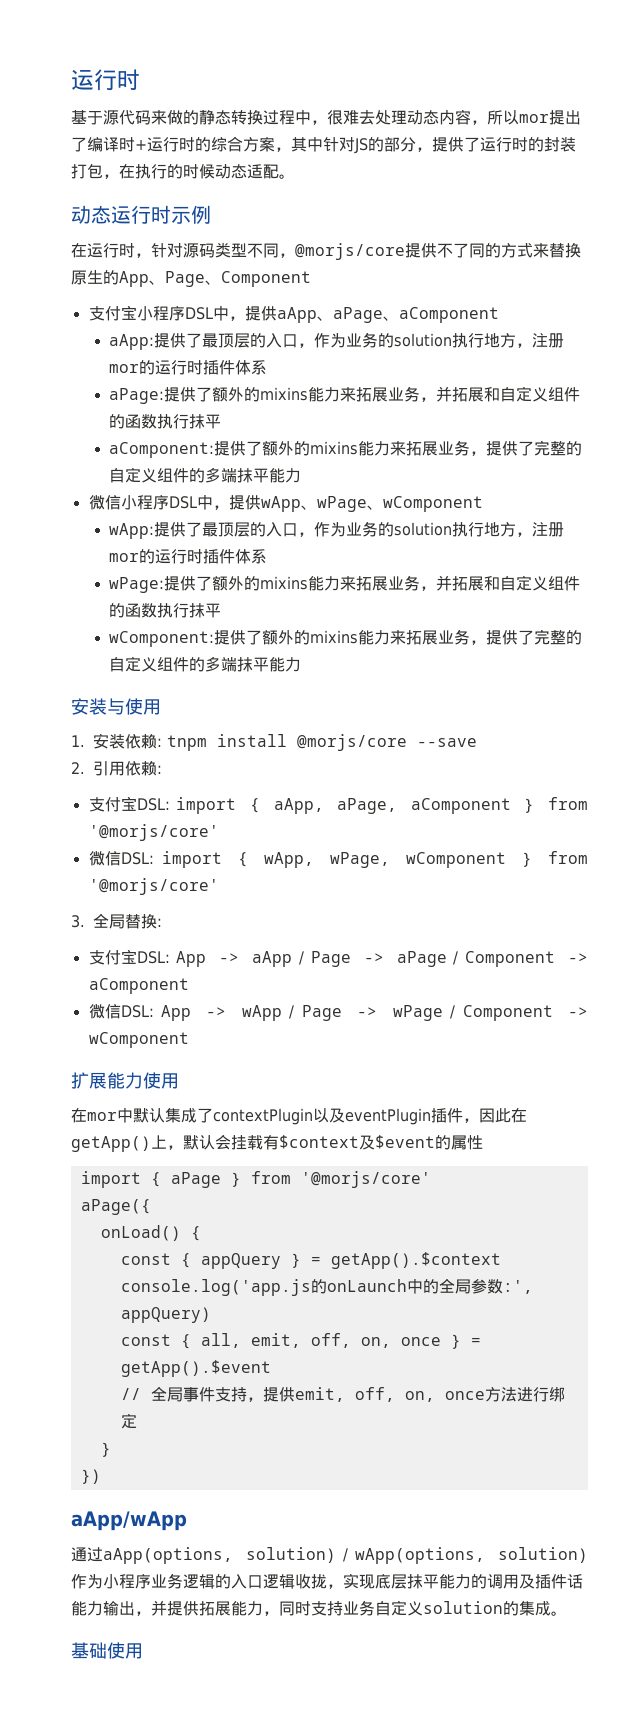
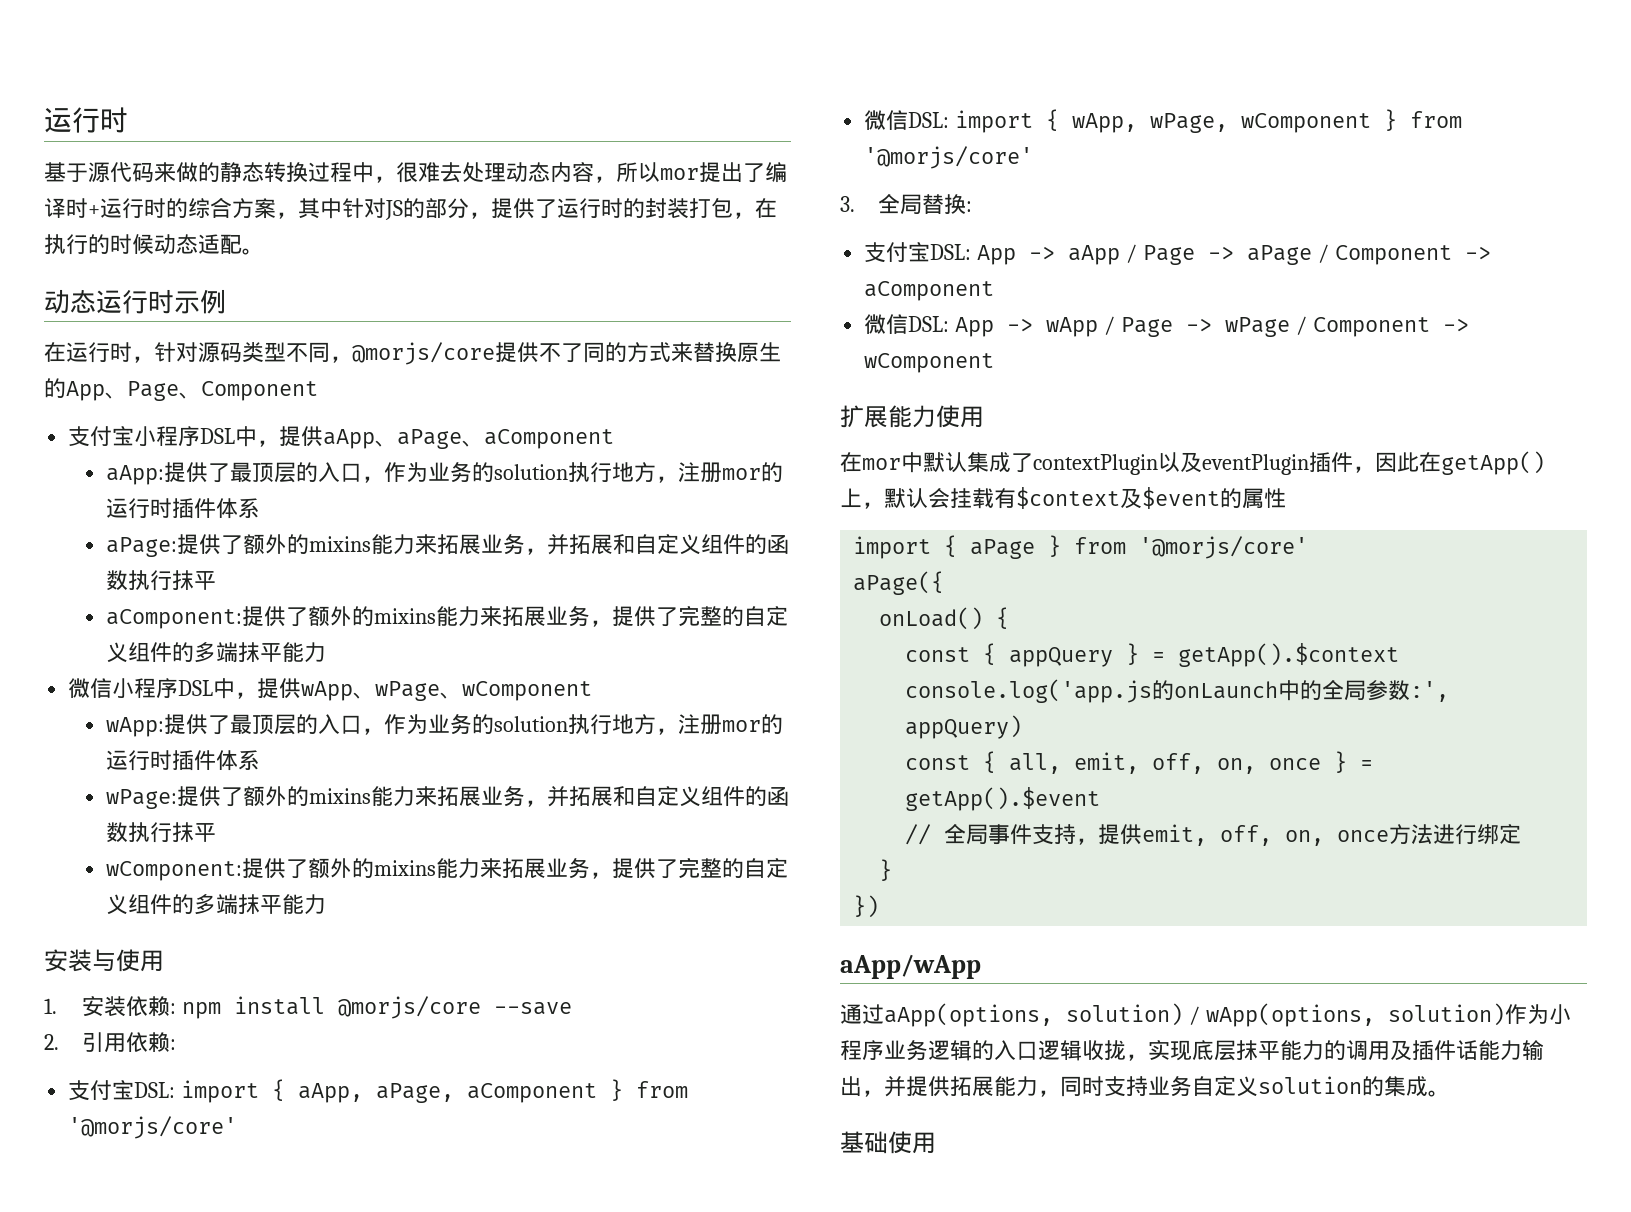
- 1.安装依赖: tnpm install @morjs/core --save
+ 1.安装依赖: npm install @morjs/core --save

